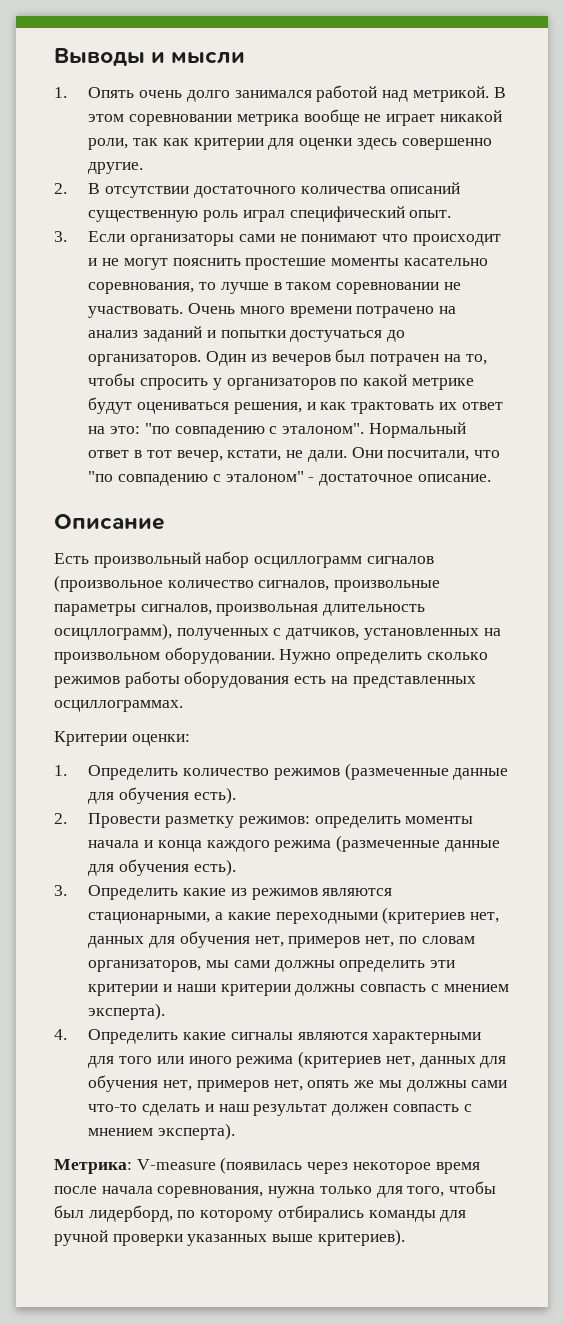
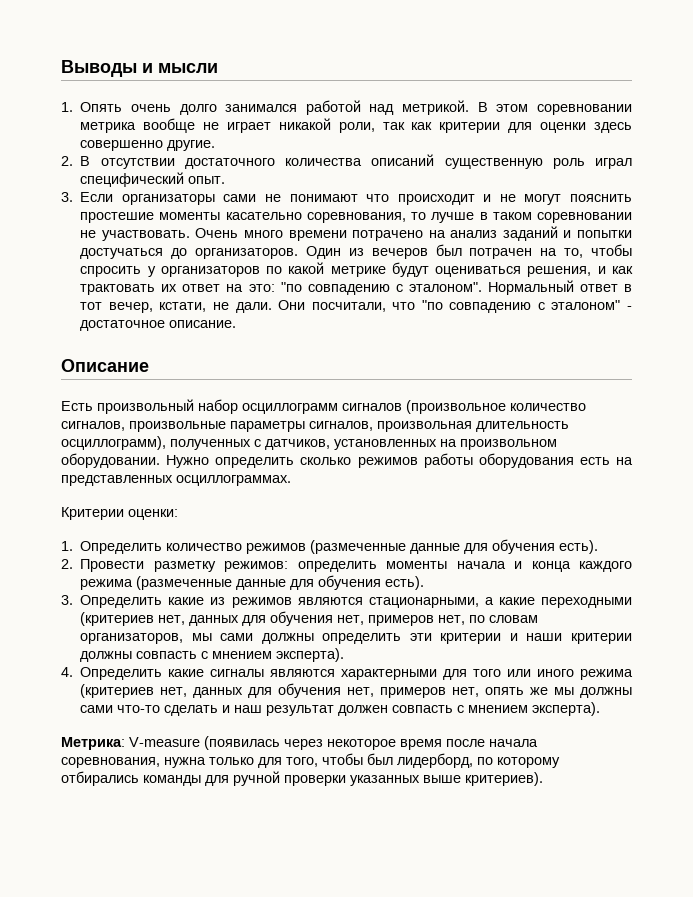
- Есть произвольный набор осциллограмм сигналов (произвольное количество сигналов, произвольные параметры сигналов, произвольная длительность осицллограмм), полученных с датчиков, установленных на произвольном оборудовании.
+ Есть произвольный набор осциллограмм сигналов (произвольное количество сигналов, произвольные параметры сигналов, произвольная длительность осциллограмм), полученных с датчиков, установленных на произвольном оборудовании.

